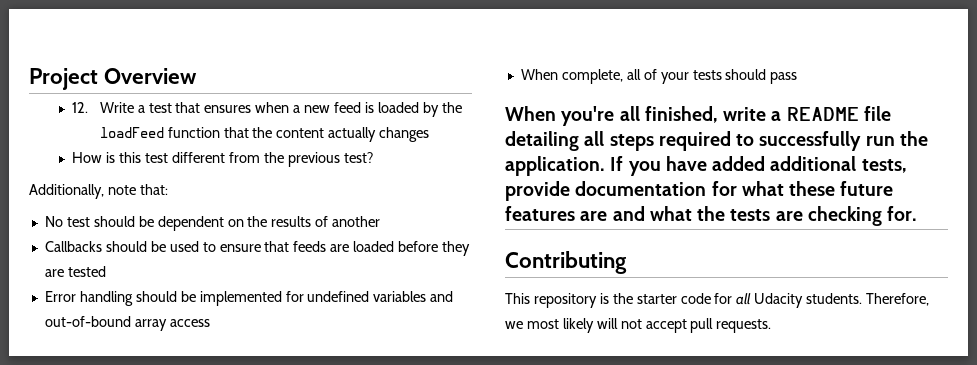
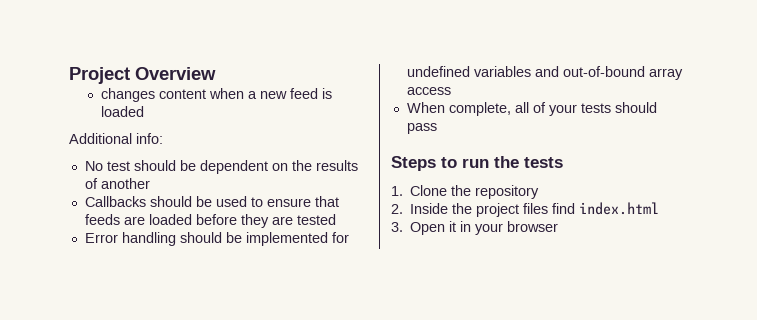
- 12. Write a test that ensures when a new feed is loaded by the loadFeed function that the content actually changes
- How is this test different from the previous test?
- Additionally, note that:
+ changes content when a new feed is loaded
+ Additional info:
- When you're all finished, write a README file detailing all steps required to successfully run the application. If you have added additional tests, provide documentation for what these future features are and what the tests are checking for.
- Contributing
- This repository is the starter code for all Udacity students. Therefore, we most likely will not accept pull requests.
+ Steps to run the tests
+ 1. Clone the repository
+ 2. Inside the project files find index.html
+ 3. Open it in your browser

